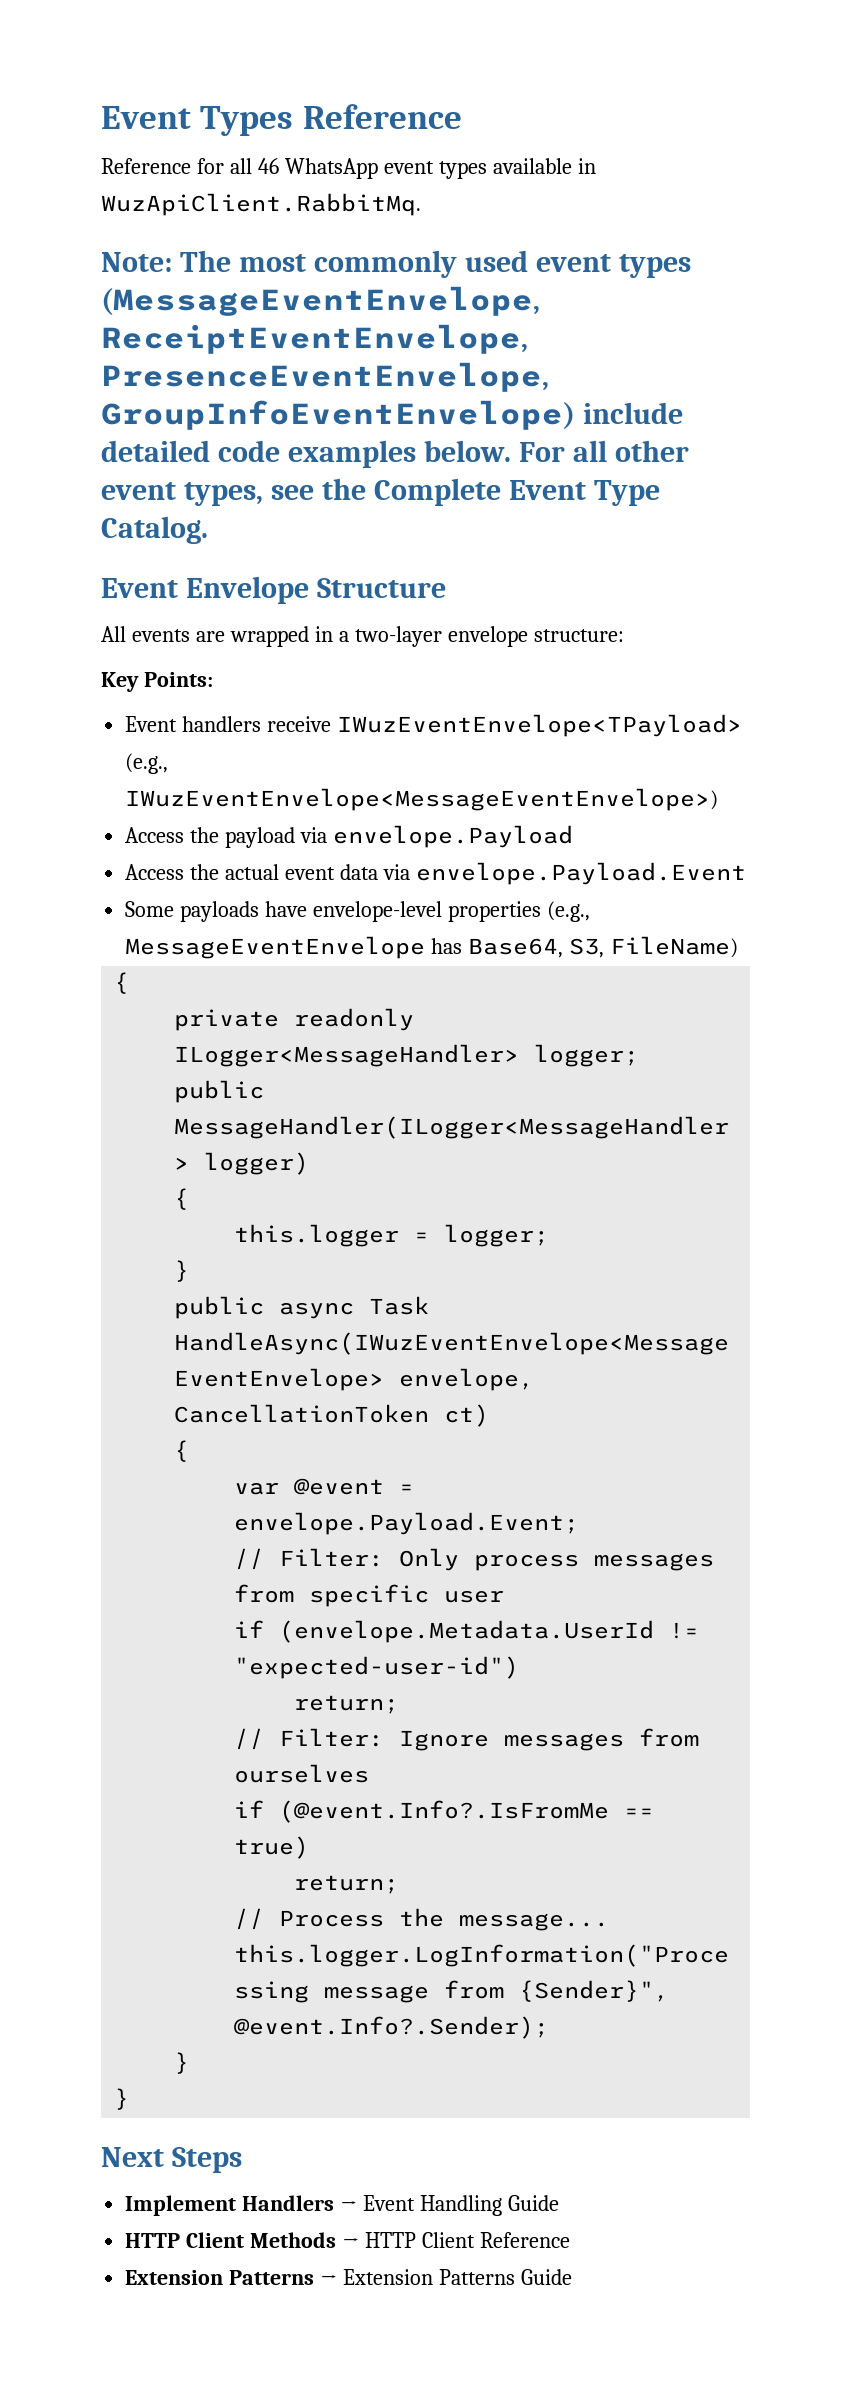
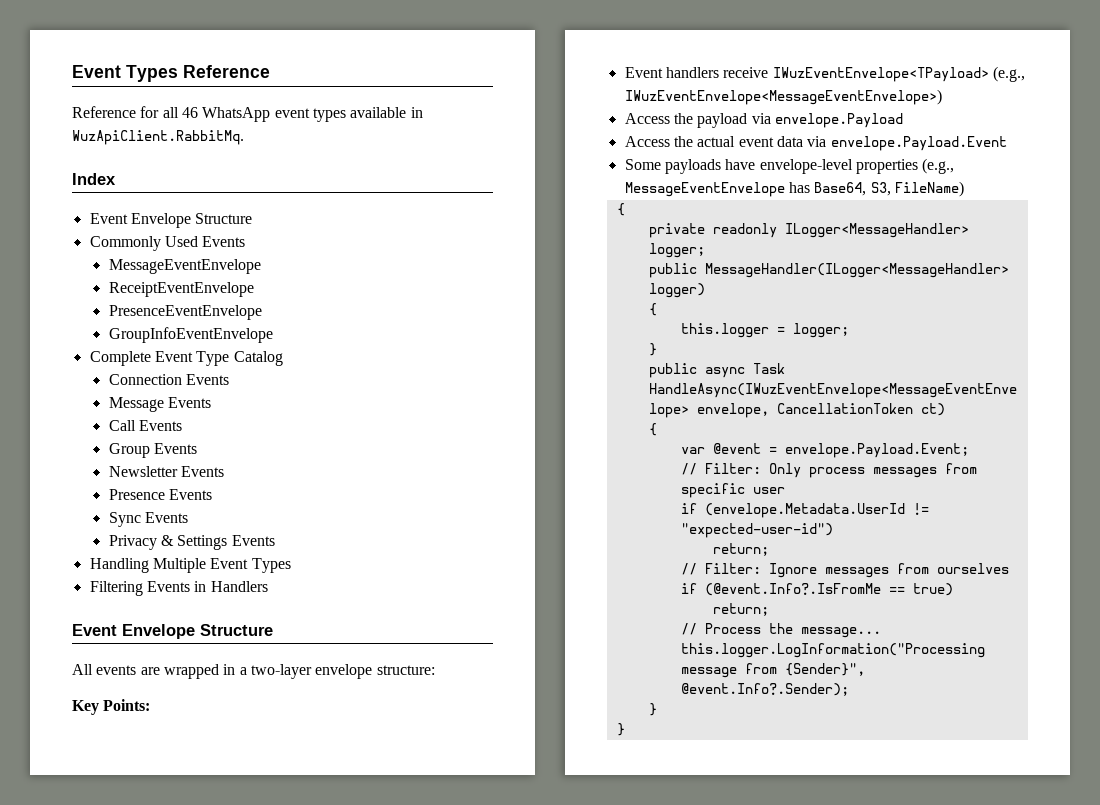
- Note: The most commonly used event types (MessageEventEnvelope, ReceiptEventEnvelope, PresenceEventEnvelope, GroupInfoEventEnvelope) include detailed code examples below. For all other event types, see the Complete Event Type Catalog.
+ Index
+ Event Envelope Structure
+ Commonly Used Events
+ MessageEventEnvelope
+ ReceiptEventEnvelope
+ PresenceEventEnvelope
+ GroupInfoEventEnvelope
+ Complete Event Type Catalog
+ Connection Events
+ Message Events
+ Call Events
+ Group Events
+ Newsletter Events
+ Presence Events
+ Sync Events
+ Privacy & Settings Events
+ Handling Multiple Event Types
+ Filtering Events in Handlers
- Next Steps
- Implement Handlers → Event Handling Guide
- HTTP Client Methods → HTTP Client Reference
- Extension Patterns → Extension Patterns Guide

